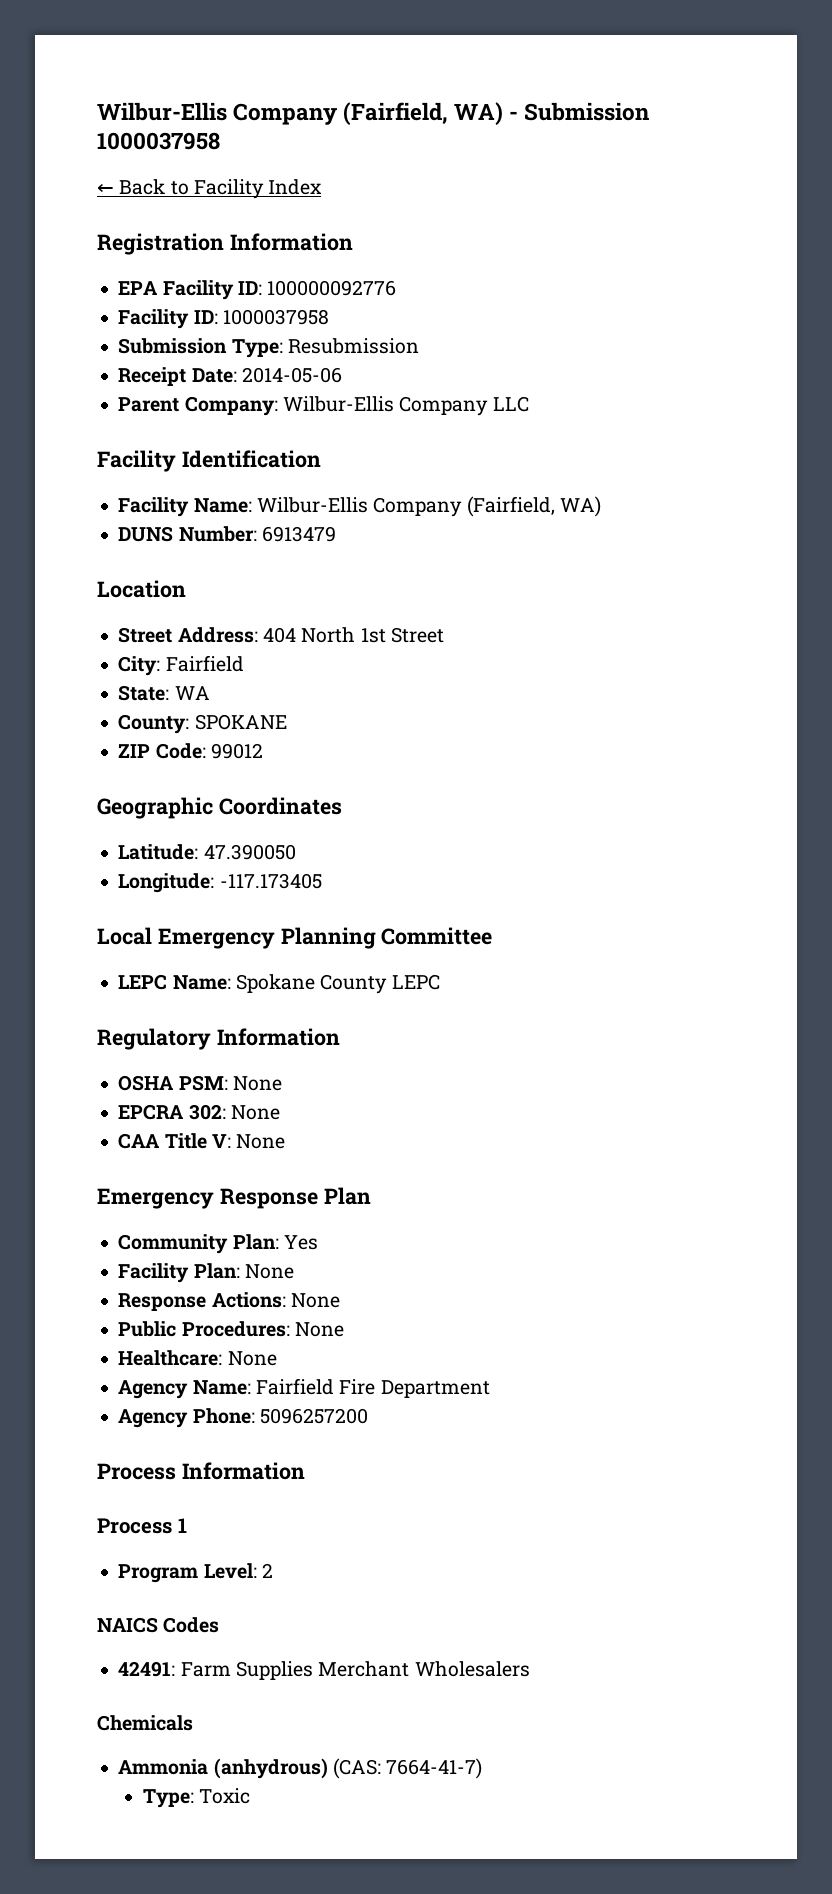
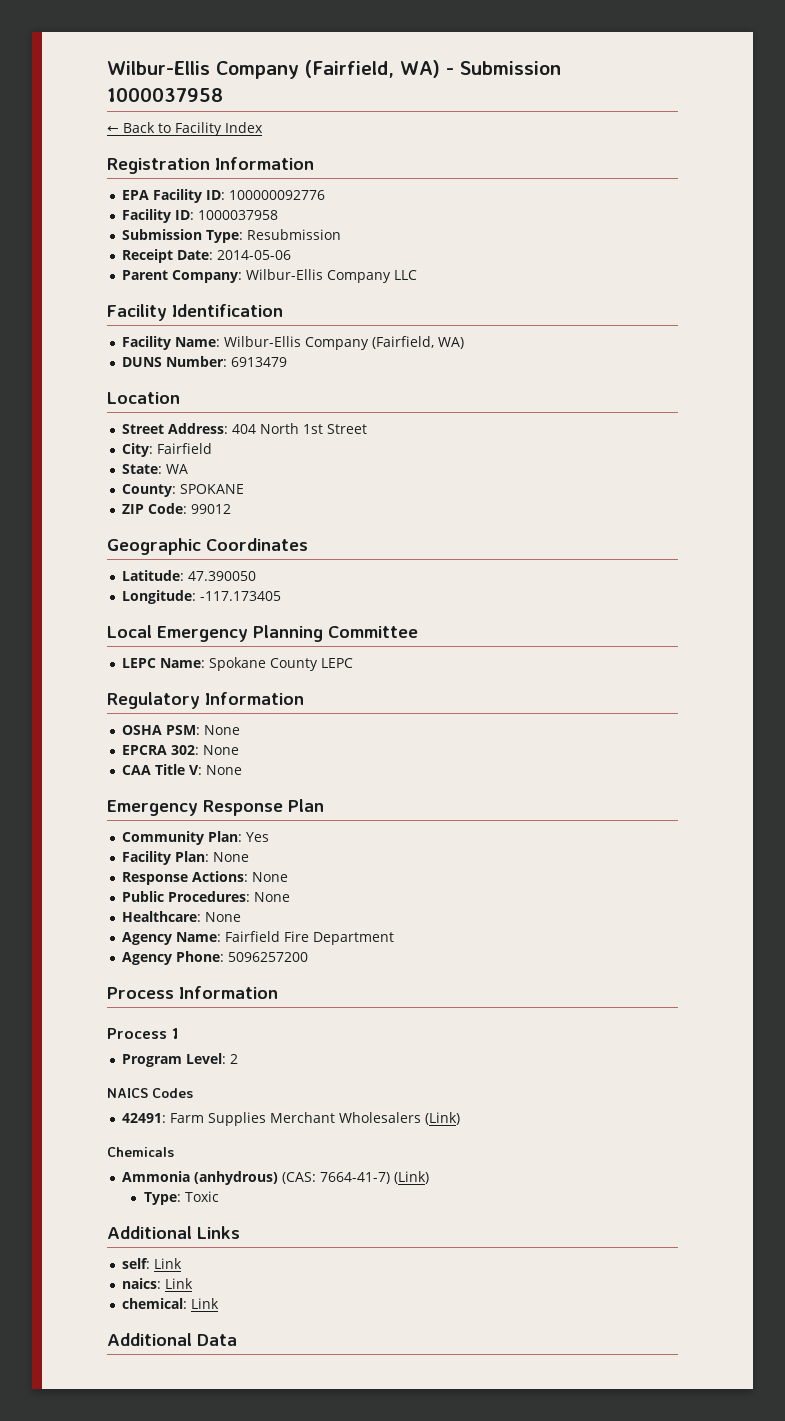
- 42491: Farm Supplies Merchant Wholesalers
+ 42491: Farm Supplies Merchant Wholesalers (Link)
- Ammonia (anhydrous) (CAS: 7664-41-7)
+ Ammonia (anhydrous) (CAS: 7664-41-7) (Link)
+ Additional Links
+ self: Link
+ naics: Link
+ chemical: Link
+ Additional Data

